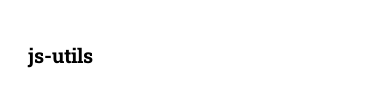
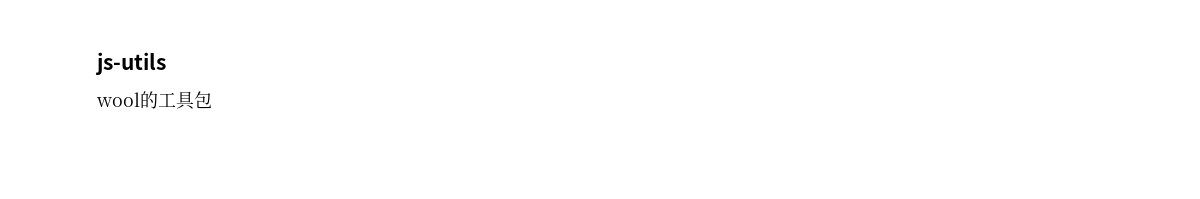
+ wool的工具包

